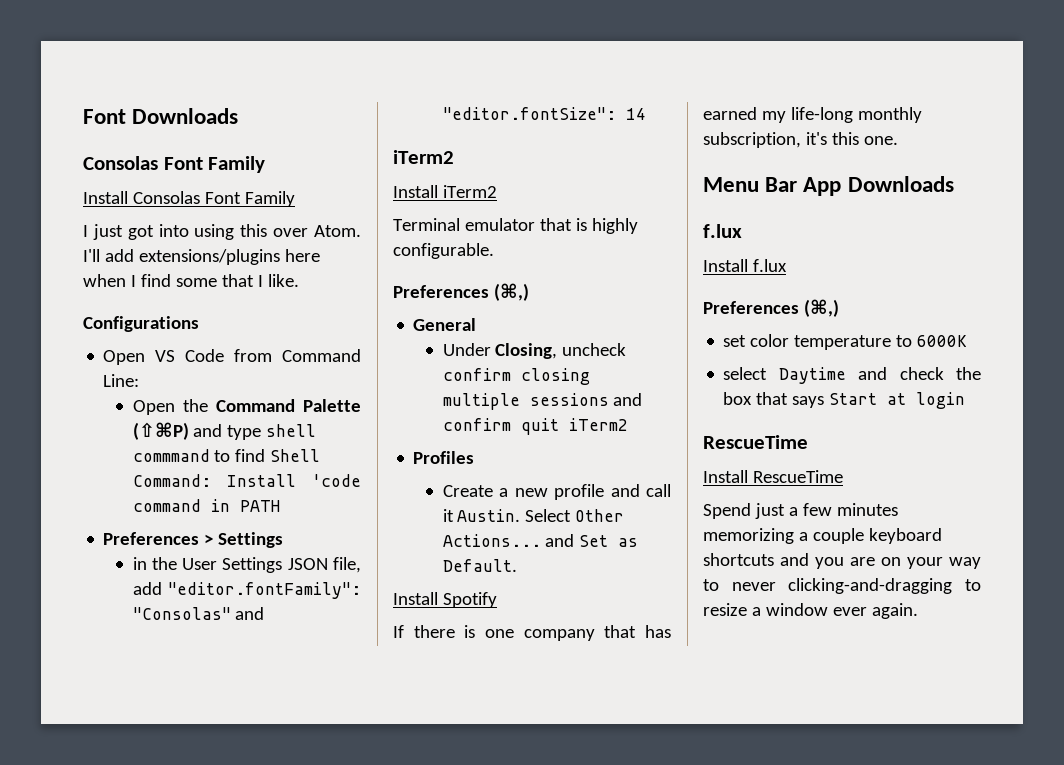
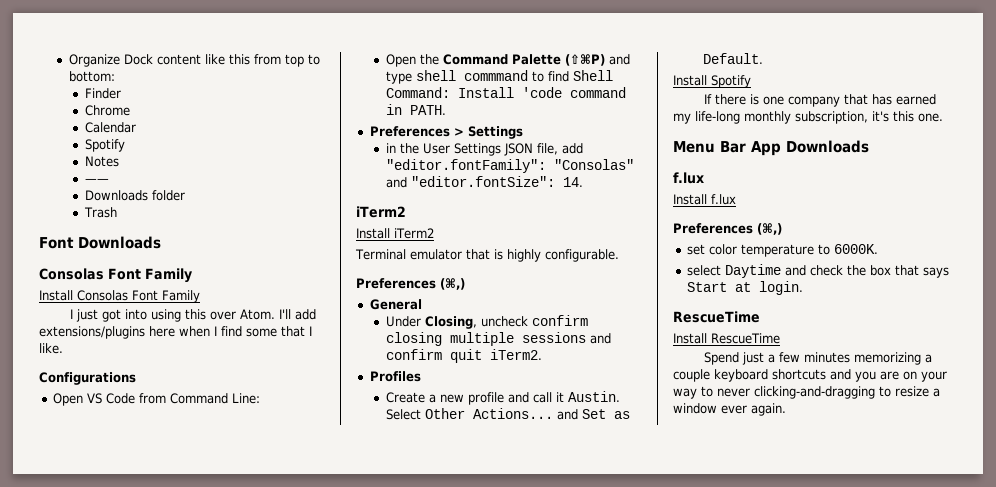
+ Organize Dock content like this from top to bottom:
+ Finder
+ Chrome
+ Calendar
+ Spotify
+ Notes
+ ——
+ Downloads folder
+ Trash
- Open the Command Palette (⇧⌘P) and type shell commmand to find Shell Command: Install 'code command in PATH
+ Open the Command Palette (⇧⌘P) and type shell commmand to find Shell Command: Install 'code command in PATH.
- in the User Settings JSON file, add "editor.fontFamily": "Consolas" and "editor.fontSize": 14
+ in the User Settings JSON file, add "editor.fontFamily": "Consolas" and "editor.fontSize": 14.
- Under Closing, uncheck confirm closing multiple sessions and confirm quit iTerm2
+ Under Closing, uncheck confirm closing multiple sessions and confirm quit iTerm2.
- set color temperature to 6000K
+ set color temperature to 6000K.
- select Daytime and check the box that says Start at login
+ select Daytime and check the box that says Start at login.

